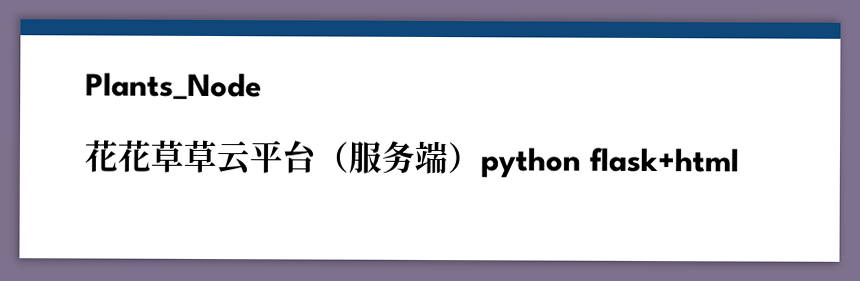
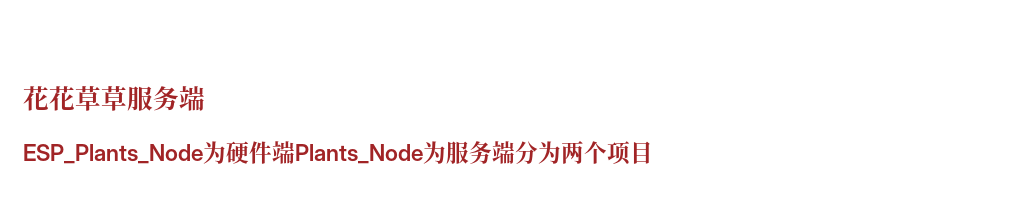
- Plants_Node
- 花花草草云平台（服务端）python flask+html
+ 花花草草服务端
+ ESP_Plants_Node为硬件端Plants_Node为服务端分为两个项目

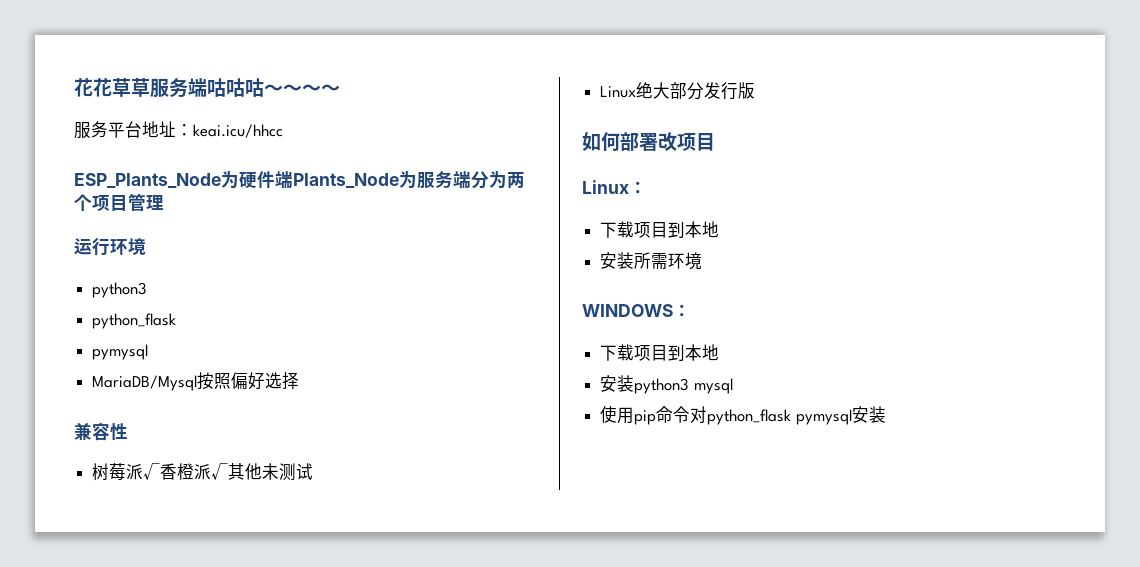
- 花花草草服务端
+ 花花草草服务端咕咕咕～～～～
+ 服务平台地址：keai.icu/hhcc
- ESP_Plants_Node为硬件端Plants_Node为服务端分为两个项目
+ ESP_Plants_Node为硬件端Plants_Node为服务端分为两个项目管理
+ 运行环境
+ python3
+ python_flask
+ pymysql
+ MariaDB/Mysql按照偏好选择
+ 兼容性
+ 树莓派√香橙派√其他未测试
+ Linux绝大部分发行版
+ 如何部署改项目
+ Linux：
+ 下载项目到本地
+ 安装所需环境
+ WINDOWS：
+ 下载项目到本地
+ 安装python3 mysql
+ 使用pip命令对python_flask pymysql安装

